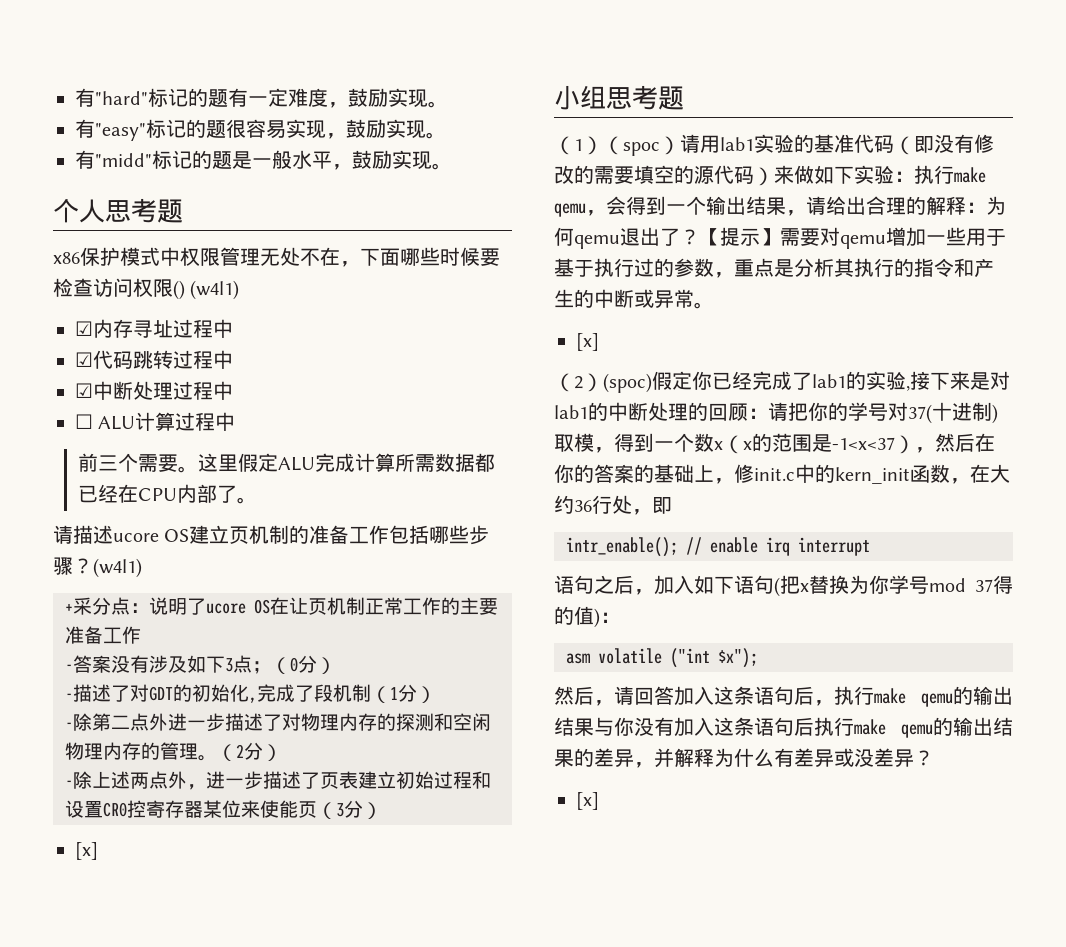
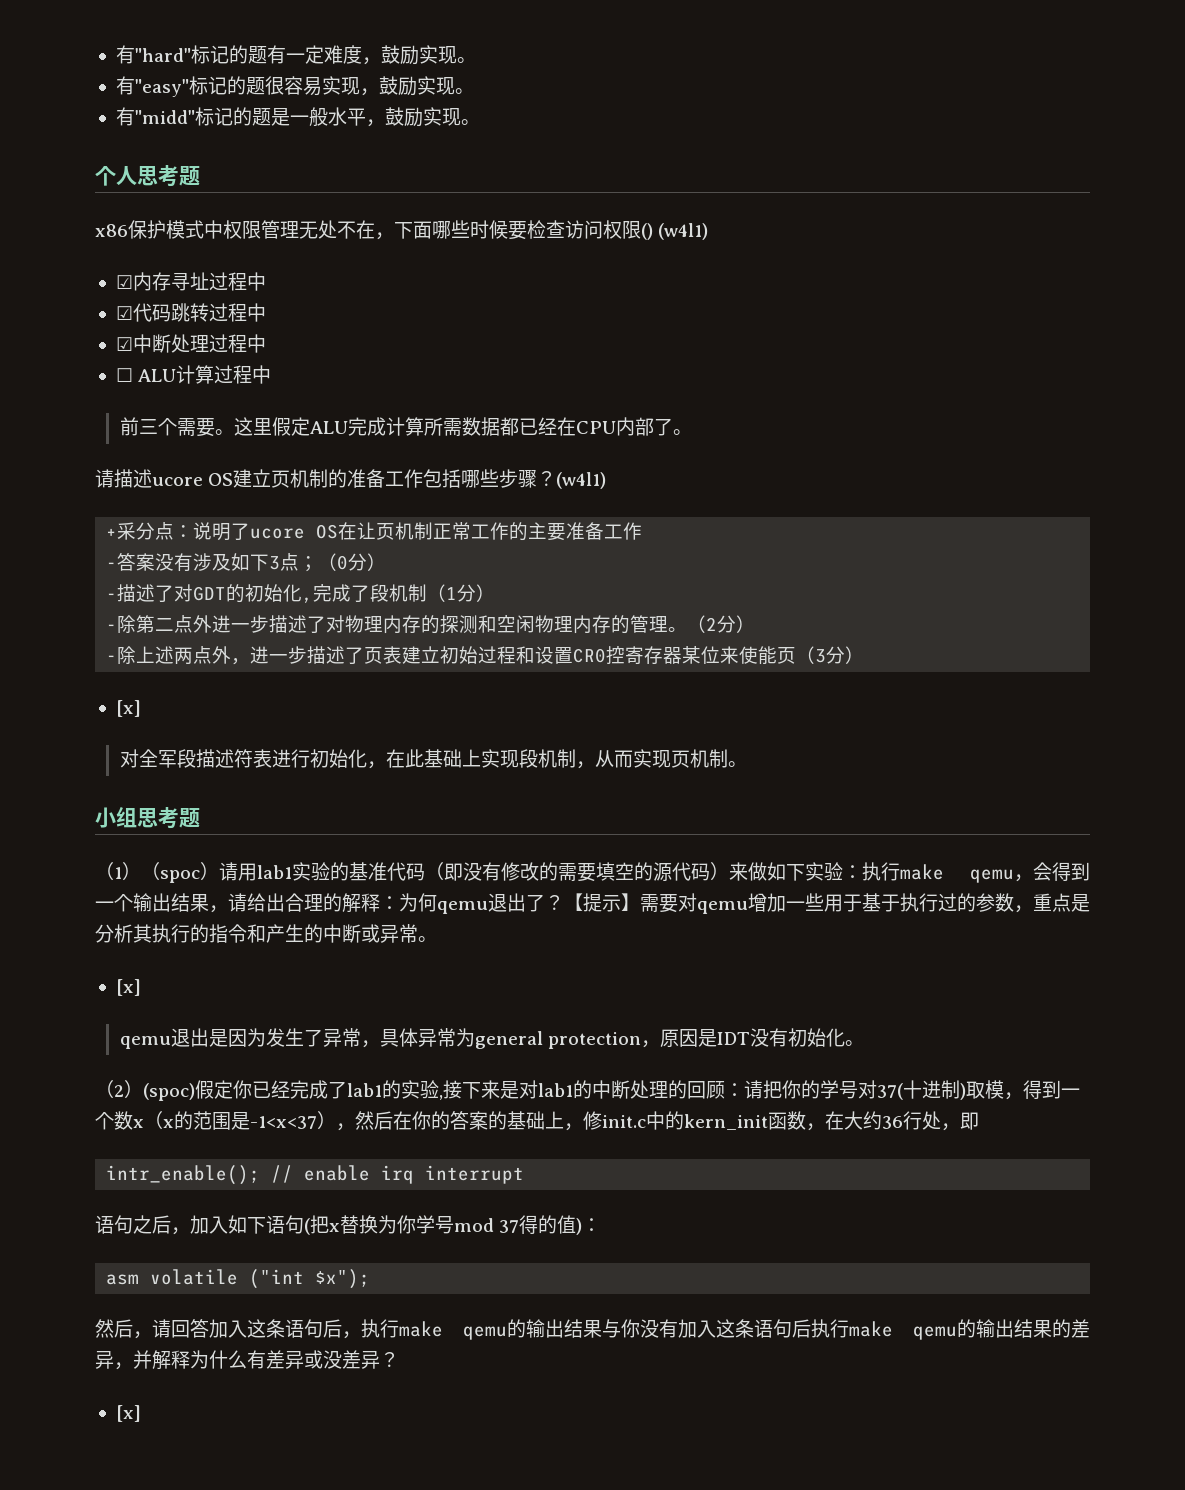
+ 对全军段描述符表进行初始化，在此基础上实现段机制，从而实现页机制。
+ qemu退出是因为发生了异常，具体异常为general protection，原因是IDT没有初始化。

